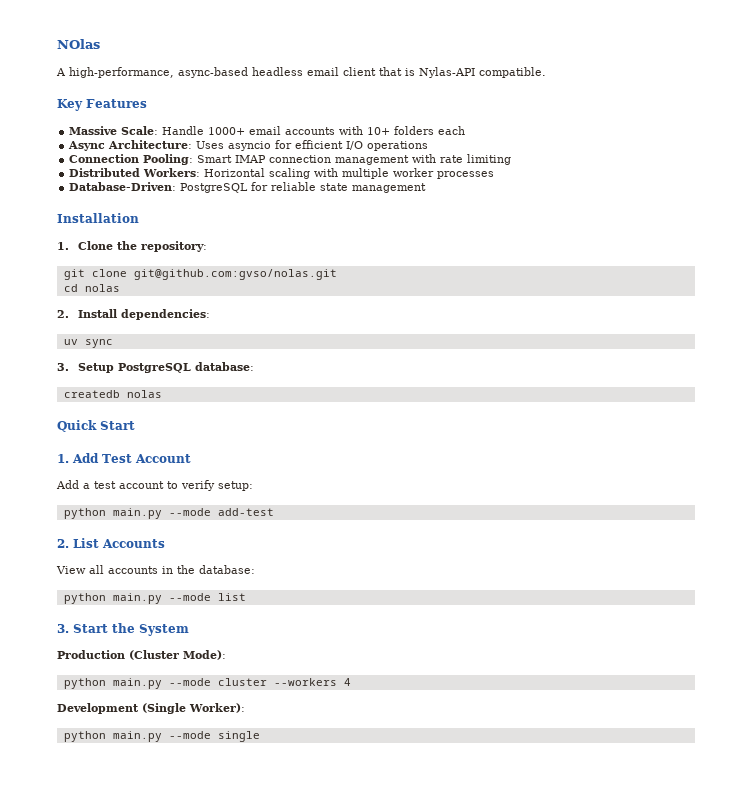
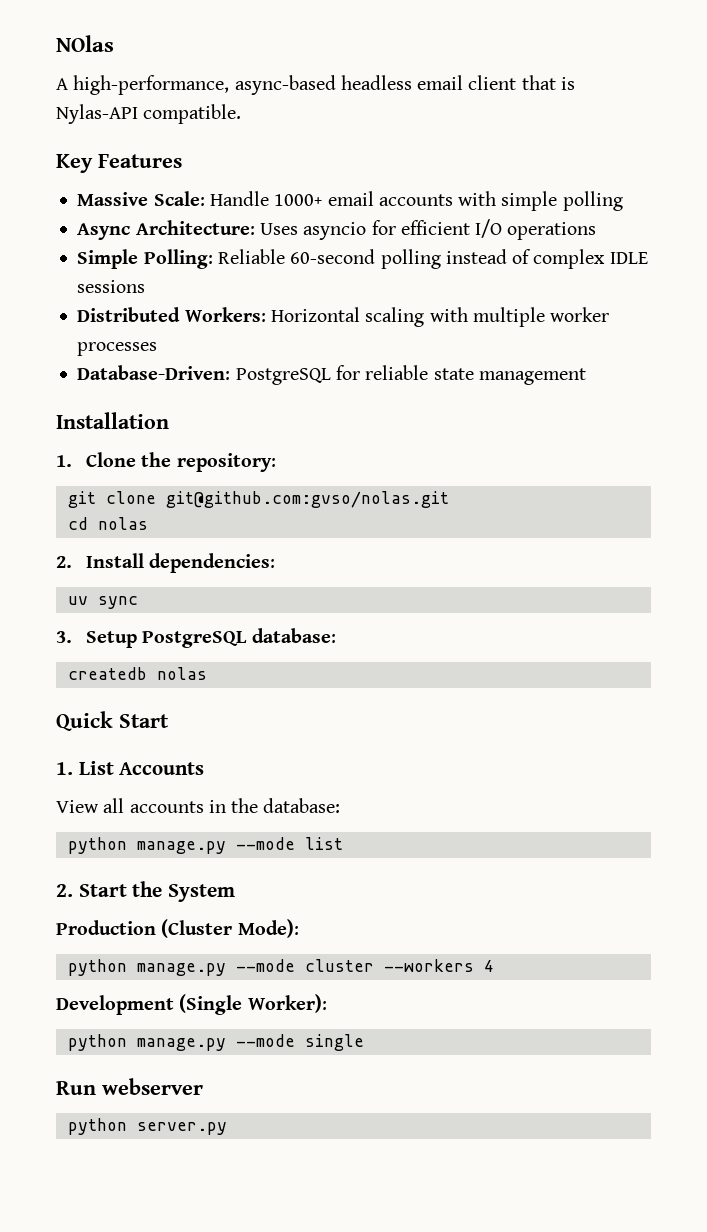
- Massive Scale: Handle 1000+ email accounts with 10+ folders each
+ Massive Scale: Handle 1000+ email accounts with simple polling
- Connection Pooling: Smart IMAP connection management with rate limiting
+ Simple Polling: Reliable 60-second polling instead of complex IDLE sessions
- 1. Add Test Account
- Add a test account to verify setup:
- python main.py --mode add-test
- 2. List Accounts
+ 1. List Accounts
- python main.py --mode list
+ python manage.py --mode list
- 3. Start the System
+ 2. Start the System
- python main.py --mode cluster --workers 4
+ python manage.py --mode cluster --workers 4
- python main.py --mode single
+ python manage.py --mode single
+ Run webserver
+ python server.py

